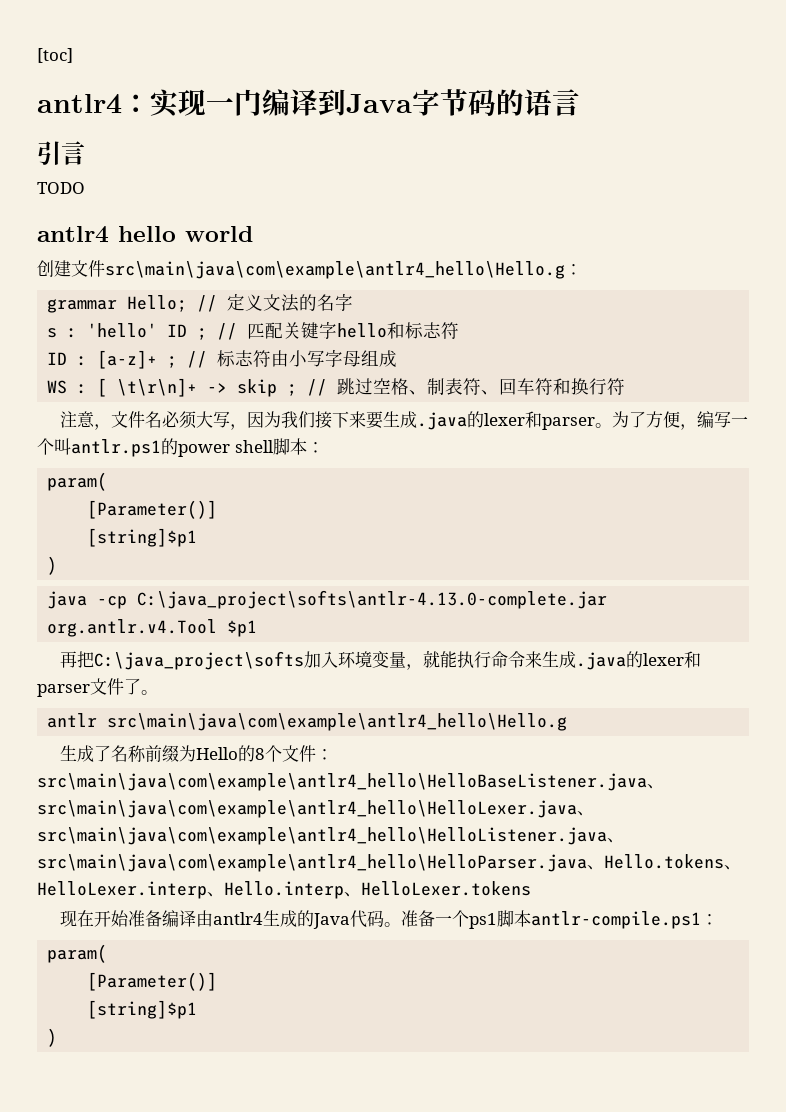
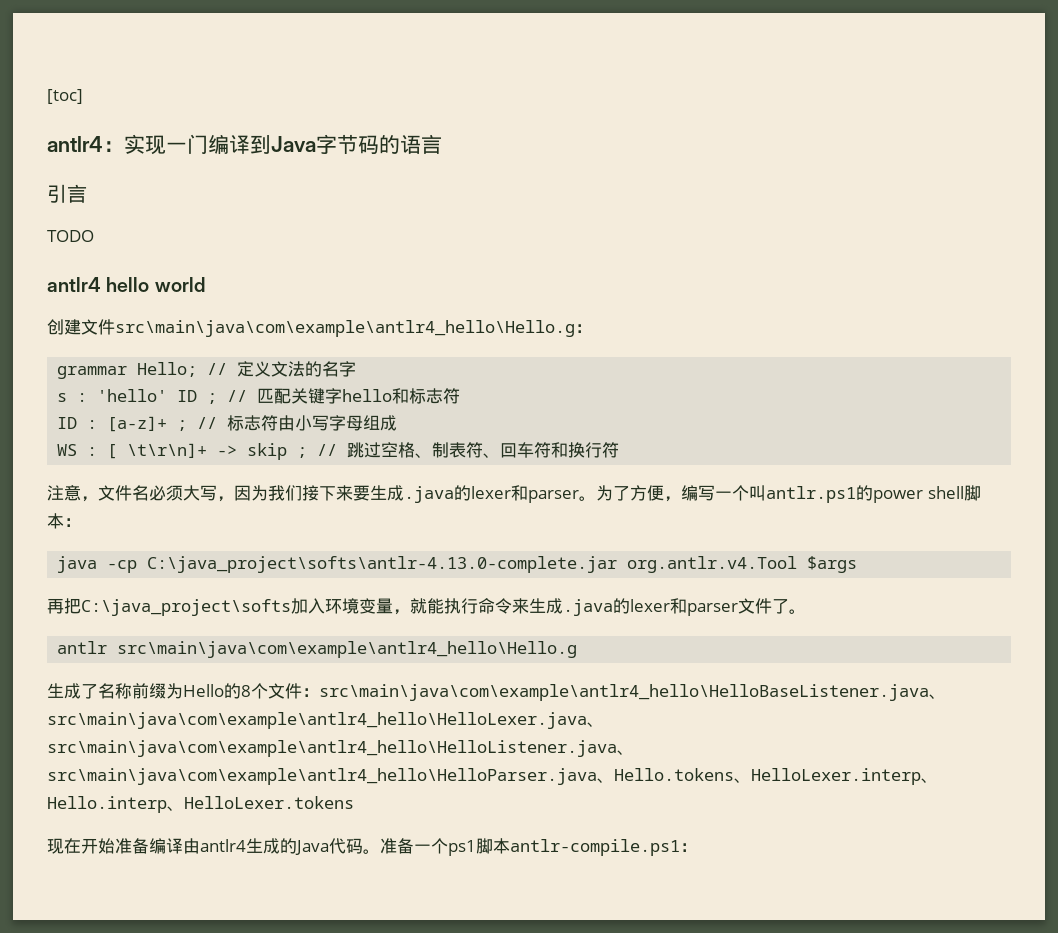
  为了方便，编写一个叫antlr.ps1的power shell脚本：
- param(
- [Parameter()]
- [string]$p1
- )
- java -cp C:\java_project\softs\antlr-4.13.0-complete.jar org.antlr.v4.Tool $p1
+ java -cp C:\java_project\softs\antlr-4.13.0-complete.jar org.antlr.v4.Tool $args
  准备一个ps1脚本antlr-compile.ps1：
- param(
- [Parameter()]
- [string]$p1
- )

